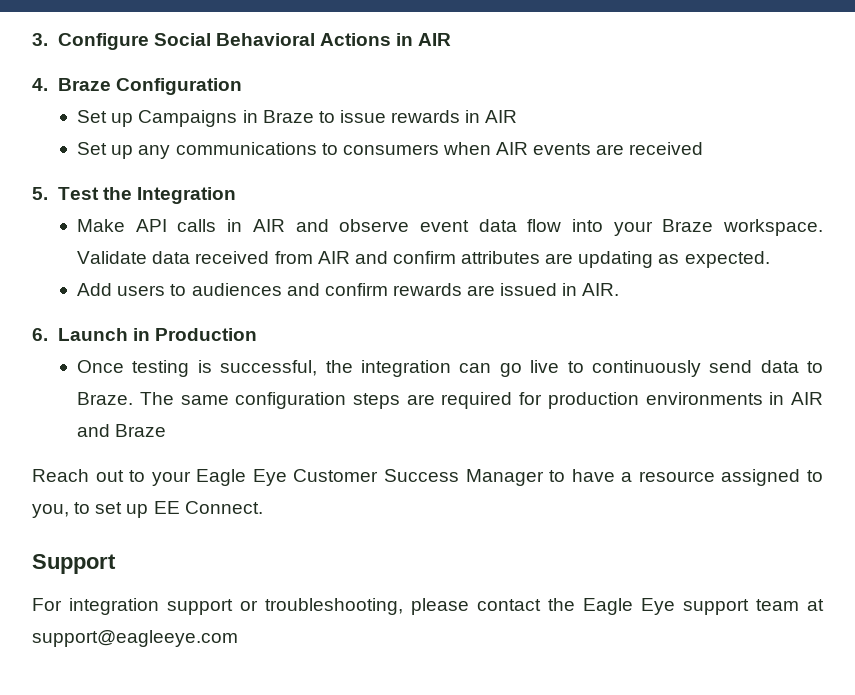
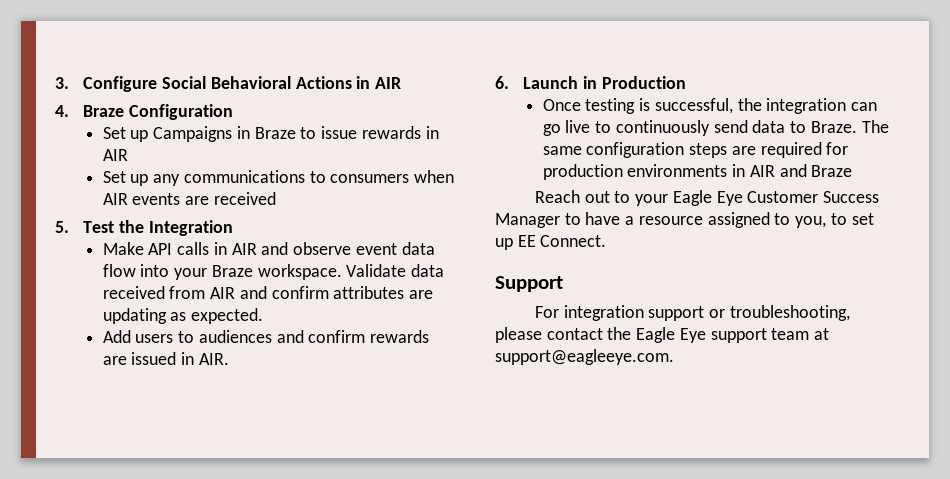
- For integration support or troubleshooting, please contact the Eagle Eye support team at support@eagleeye.com
+ For integration support or troubleshooting, please contact the Eagle Eye support team at support@eagleeye.com.

